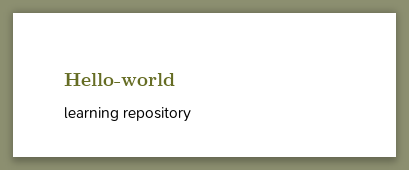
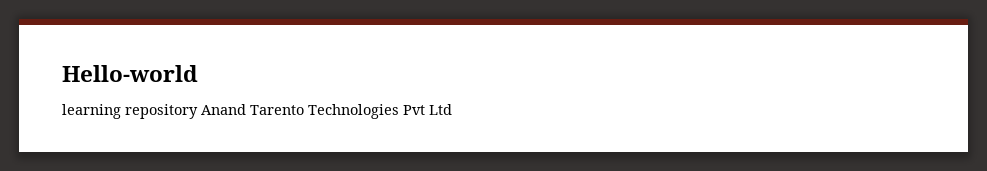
- learning repository
+ learning repository Anand Tarento Technologies Pvt Ltd

